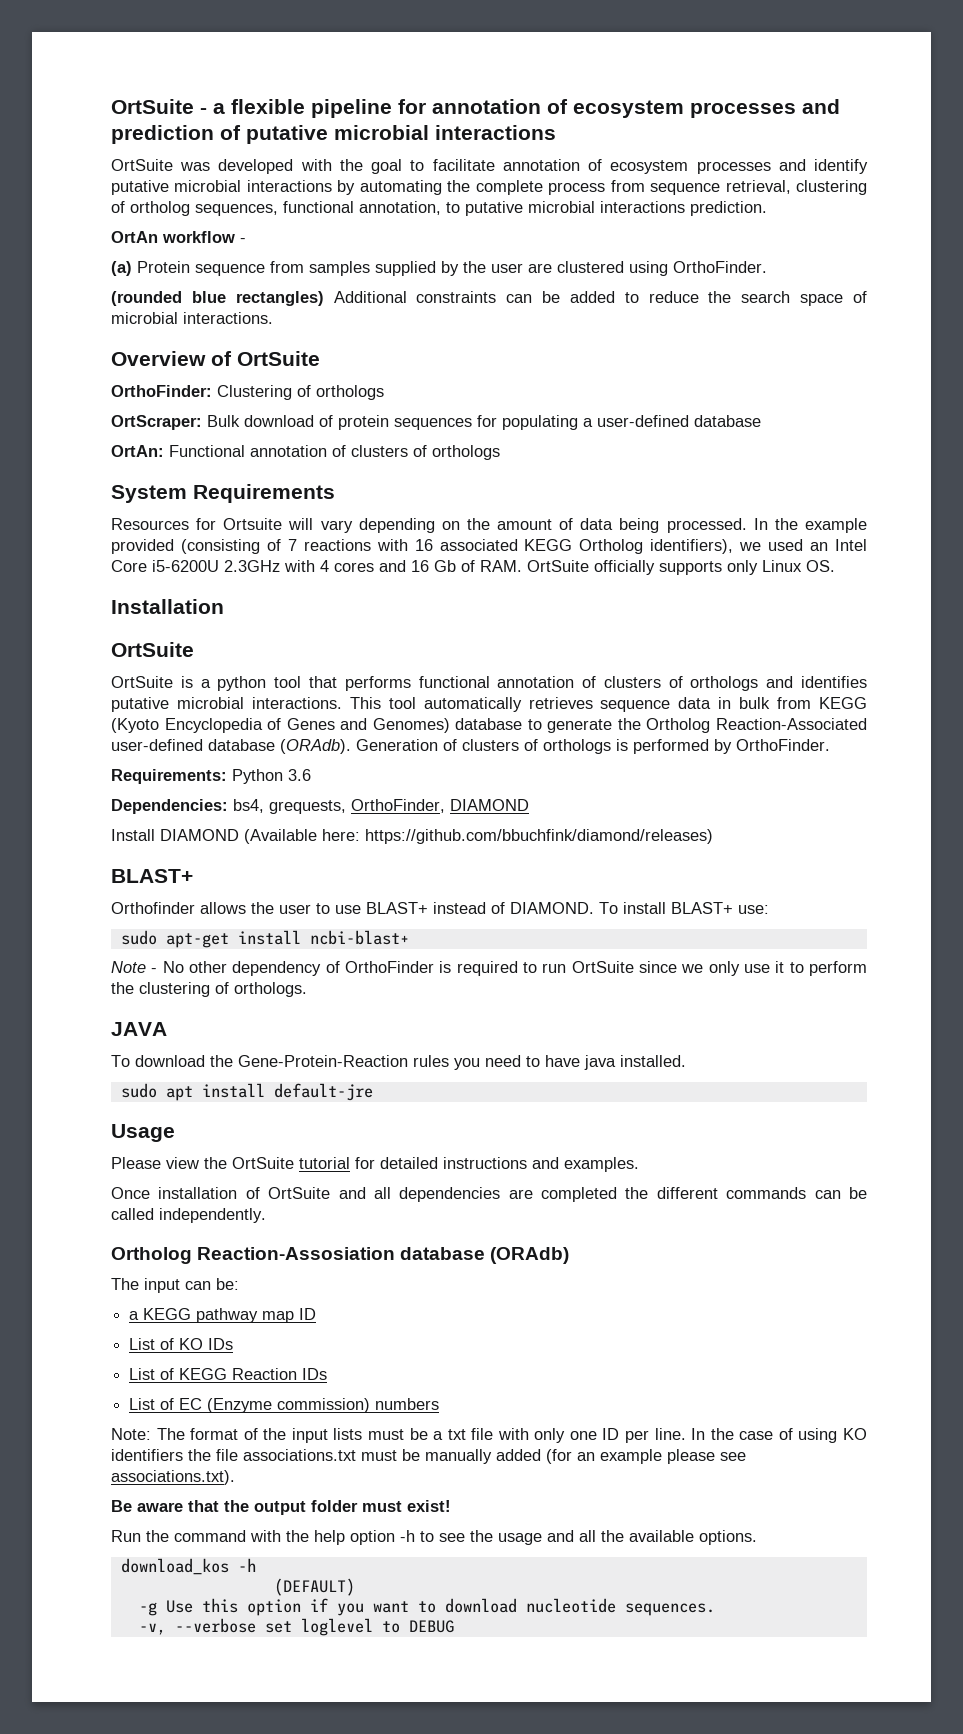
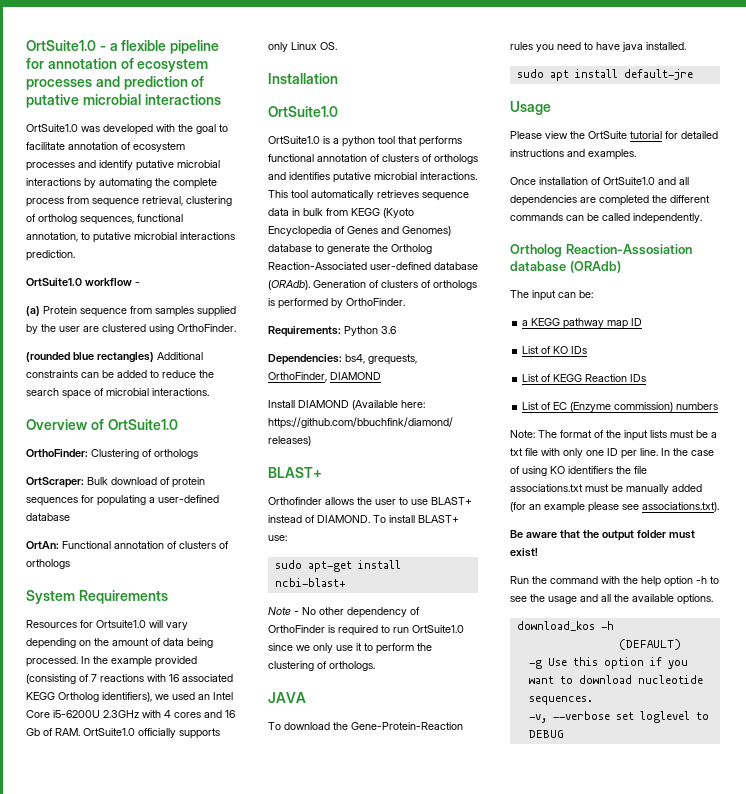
- OrtSuite - a flexible pipeline for annotation of ecosystem processes and prediction of putative microbial interactions
+ OrtSuite1.0 - a flexible pipeline for annotation of ecosystem processes and prediction of putative microbial interactions
- OrtSuite was developed with the goal to facilitate annotation of ecosystem processes and identify putative microbial interactions by automating the complete process from sequence retrieval, clustering of ortholog sequences, functional annotation, to putative microbial interactions prediction.
+ OrtSuite1.0 was developed with the goal to facilitate annotation of ecosystem processes and identify putative microbial interactions by automating the complete process from sequence retrieval, clustering of ortholog sequences, functional annotation, to putative microbial interactions prediction.
- OrtAn workflow -
+ OrtSuite1.0 workflow -
- Overview of OrtSuite
+ Overview of OrtSuite1.0
- Resources for Ortsuite will vary depending on the amount of data being processed.
+ Resources for Ortsuite1.0 will vary depending on the amount of data being processed.
- In the example provided (consisting of 7 reactions with 16 associated KEGG Ortholog identifiers), we used an Intel Core i5-6200U 2.3GHz with 4 cores and 16 Gb of RAM. OrtSuite officially supports only Linux OS.
+ In the example provided (consisting of 7 reactions with 16 associated KEGG Ortholog identifiers), we used an Intel Core i5-6200U 2.3GHz with 4 cores and 16 Gb of RAM. OrtSuite1.0 officially supports only Linux OS.
  Installation
- OrtSuite
- OrtSuite is a python tool that performs functional annotation of clusters of orthologs and identifies putative microbial interactions.
+ OrtSuite1.0
+ OrtSuite1.0 is a python tool that performs functional annotation of clusters of orthologs and identifies putative microbial interactions.
- Note - No other dependency of OrthoFinder is required to run OrtSuite since we only use it to perform the clustering of orthologs.
+ Note - No other dependency of OrthoFinder is required to run OrtSuite1.0 since we only use it to perform the clustering of orthologs.
- Once installation of OrtSuite and all dependencies are completed the different commands can be called independently.
+ Once installation of OrtSuite1.0 and all dependencies are completed the different commands can be called independently.

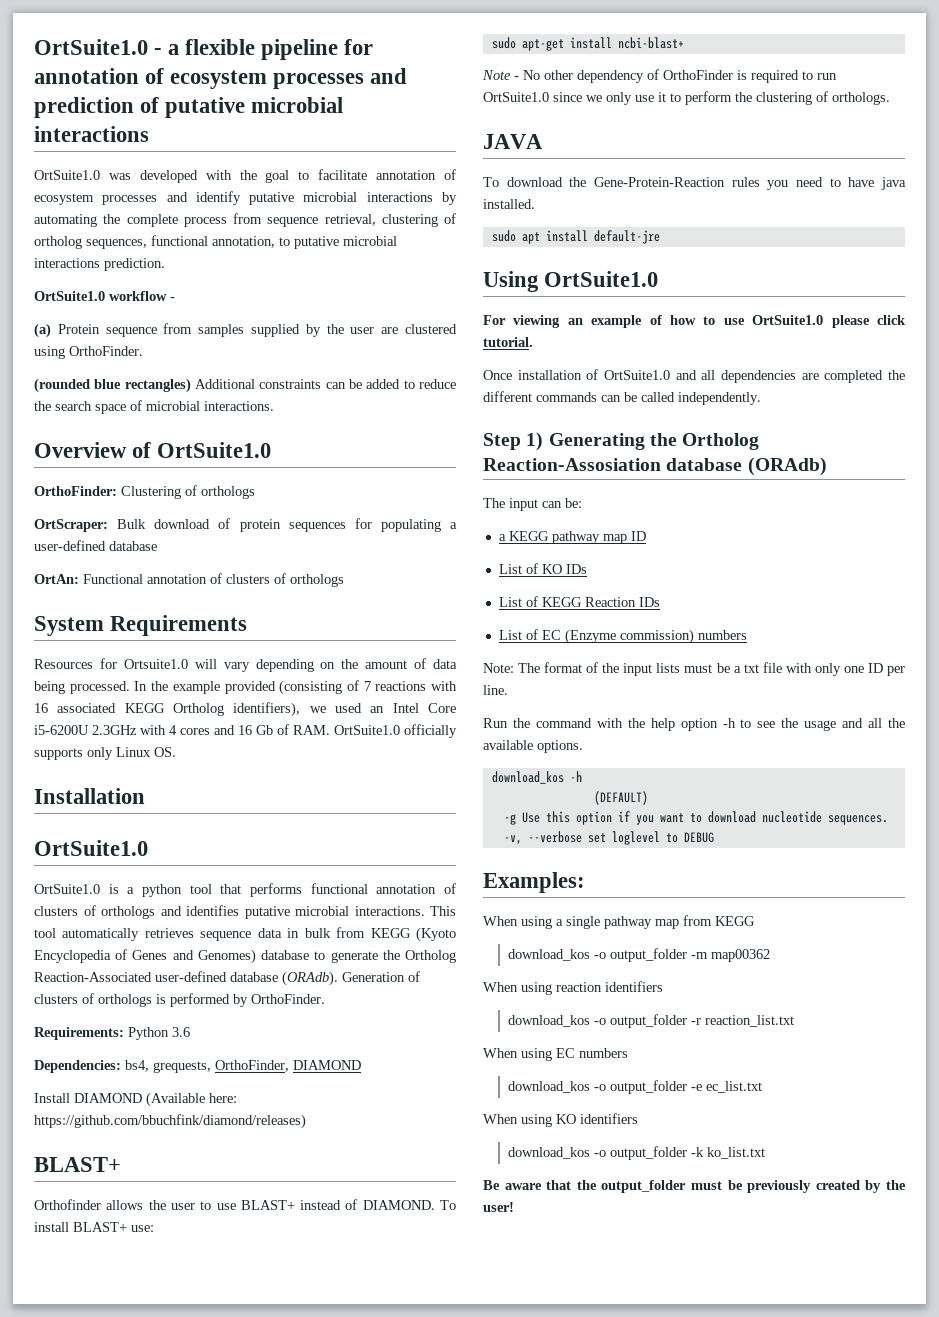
- Usage
- Please view the OrtSuite tutorial for detailed instructions and examples.
+ Using OrtSuite1.0
+ For viewing an example of how to use OrtSuite1.0 please click tutorial.
- Ortholog Reaction-Assosiation database (ORAdb)
+ Step 1) Generating the Ortholog Reaction-Assosiation database (ORAdb)
- In the case of using KO identifiers the file associations.txt must be manually added (for an example please see associations.txt).
- Be aware that the output folder must exist!
+ Examples:
+ When using a single pathway map from KEGG
+ download_kos -o output_folder -m map00362
+ When using reaction identifiers
+ download_kos -o output_folder -r reaction_list.txt
+ When using EC numbers
+ download_kos -o output_folder -e ec_list.txt
+ When using KO identifiers
+ download_kos -o output_folder -k ko_list.txt
+ Be aware that the output_folder must be previously created by the user!

